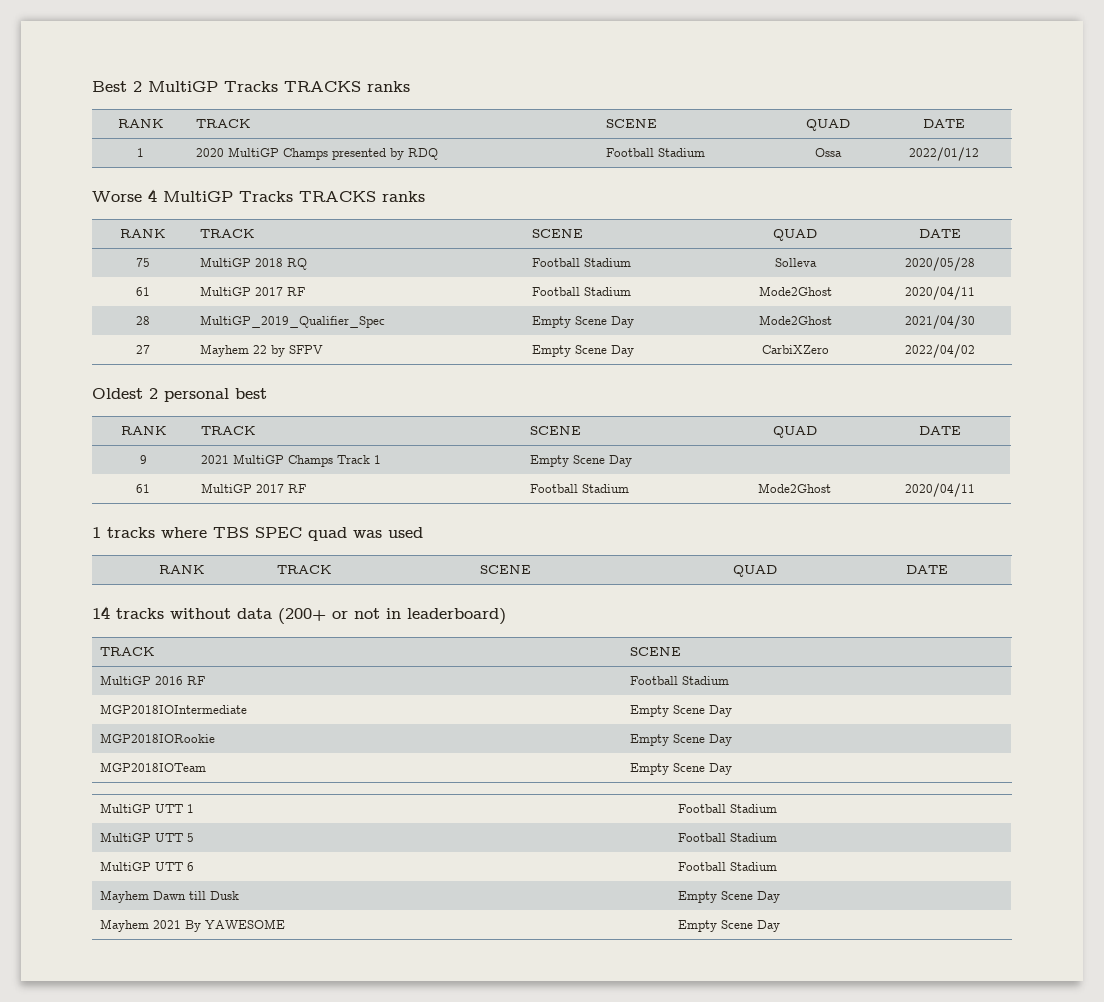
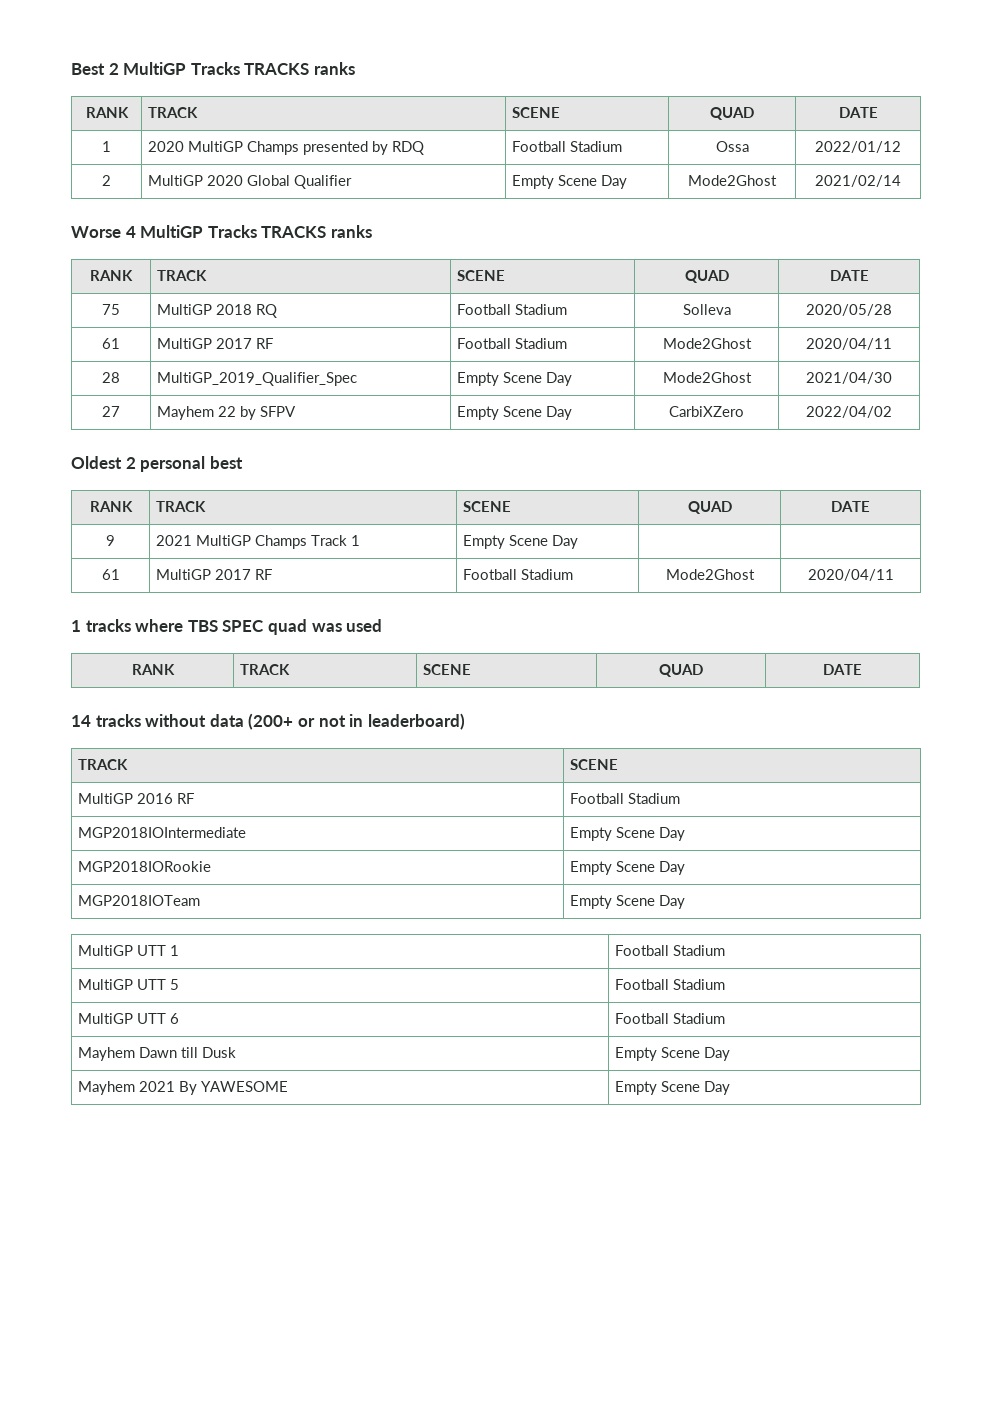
+ 2 | MultiGP 2020 Global Qualifier | Empty Scene Day | Mode2Ghost | 2021/02/14

